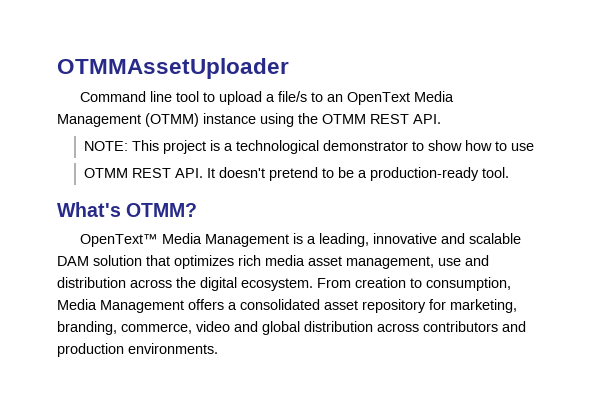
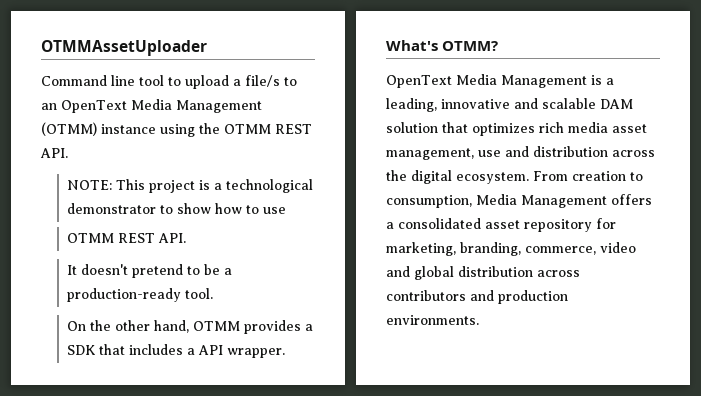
  NOTE: This project is a technological demonstrator to show how to use
- OTMM REST API. It doesn't pretend to be a production-ready tool.
+ OTMM REST API.
+ It doesn't pretend to be a production-ready tool.
+ On the other hand, OTMM provides a SDK that includes a API wrapper.
- OpenText™ Media Management is a leading, innovative and scalable DAM solution that optimizes rich media asset management, use and distribution across the digital ecosystem.
+ OpenText Media Management is a leading, innovative and scalable DAM solution that optimizes rich media asset management, use and distribution across the digital ecosystem.

